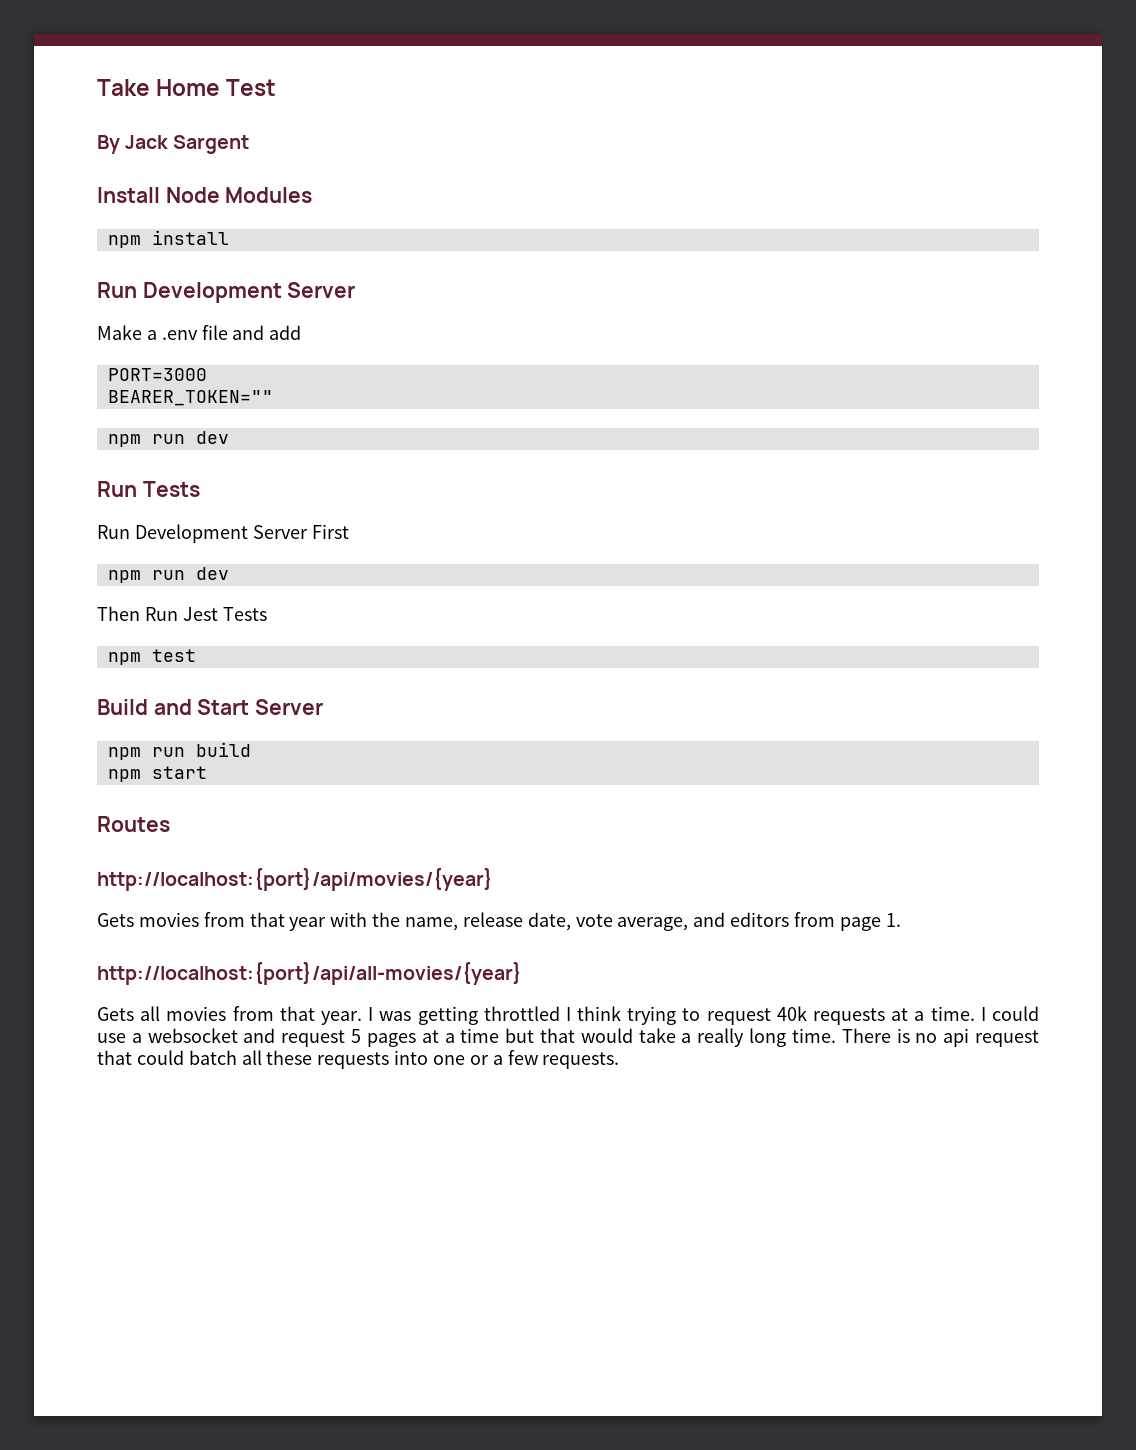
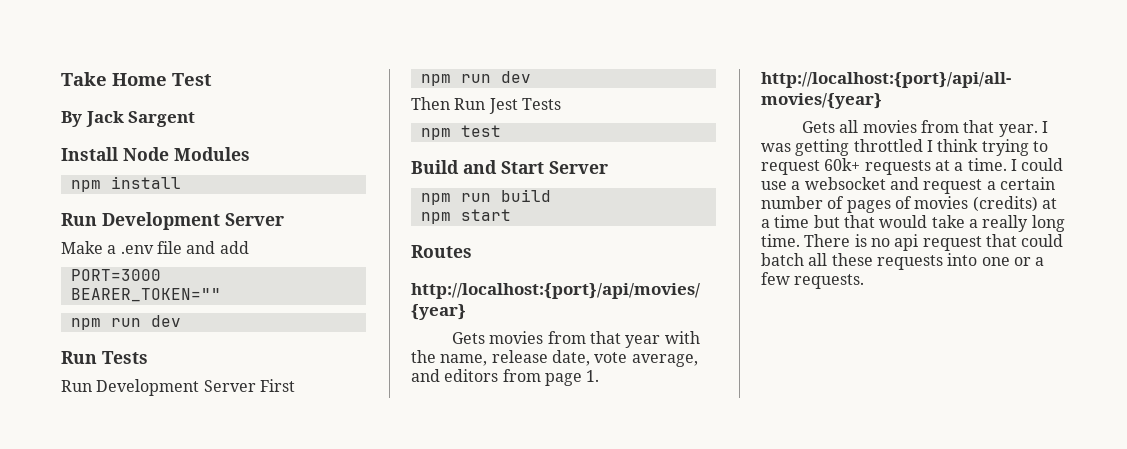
- I was getting throttled I think trying to request 40k requests at a time.
+ I was getting throttled I think trying to request 60k+ requests at a time.
- I could use a websocket and request 5 pages at a time but that would take a really long time.
+ I could use a websocket and request a certain number of pages of movies (credits) at a time but that would take a really long time.

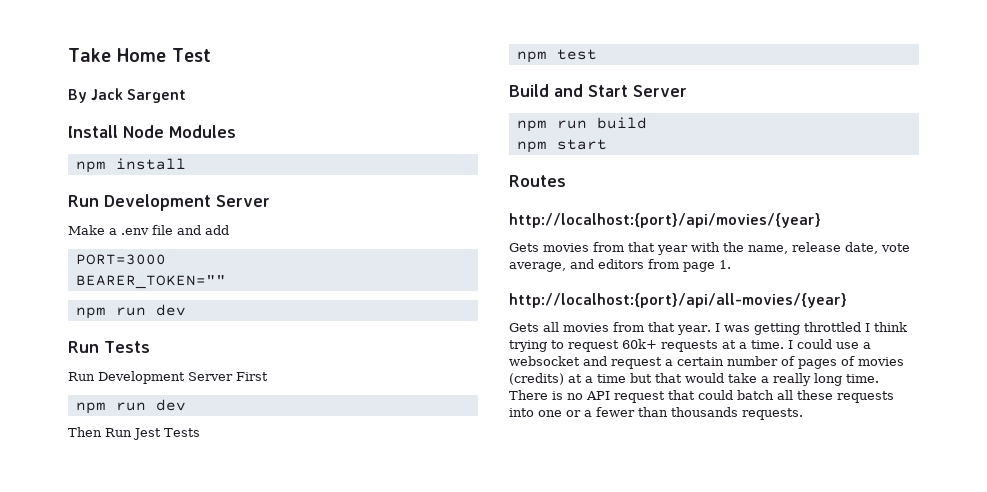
- There is no api request that could batch all these requests into one or a few requests.
+ There is no API request that could batch all these requests into one or a fewer than thousands requests.

